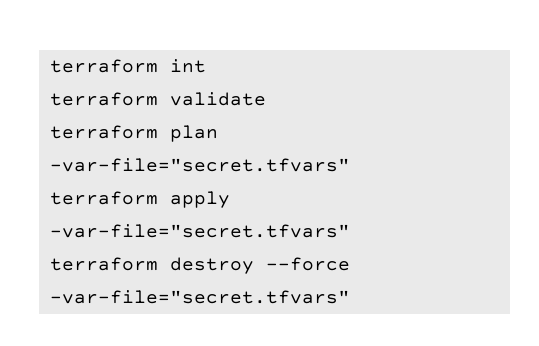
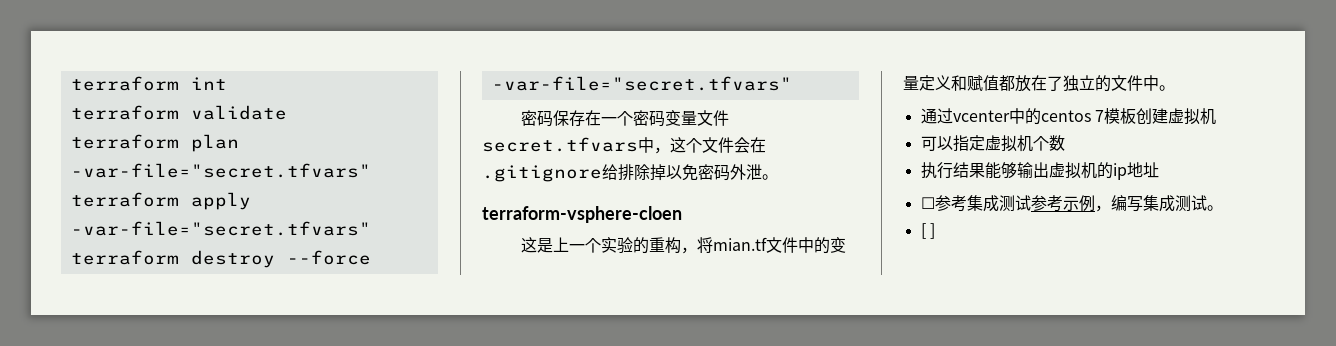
+ 密码保存在一个密码变量文件secret.tfvars中，这个文件会在.gitignore给排除掉以免密码外泄。
+ terraform-vsphere-cloen
+ 这是上一个实验的重构，将mian.tf文件中的变量定义和赋值都放在了独立的文件中。
+ 通过vcenter中的centos 7模板创建虚拟机
+ 可以指定虚拟机个数
+ 执行结果能够输出虚拟机的ip地址
+ ☐参考集成测试参考示例，编写集成测试。
+ [ ]

